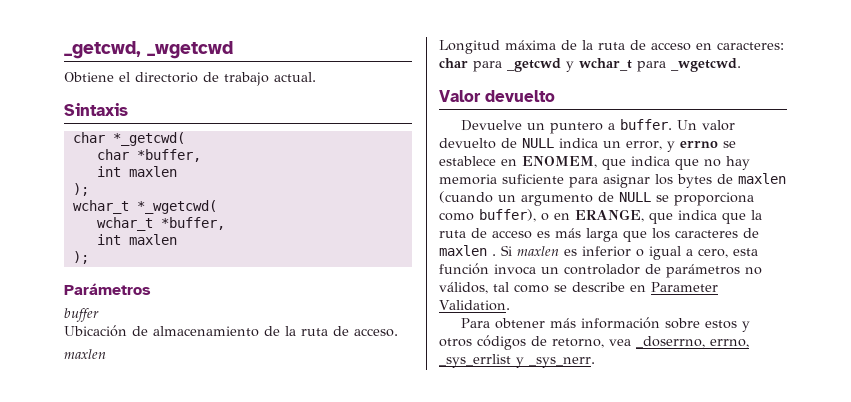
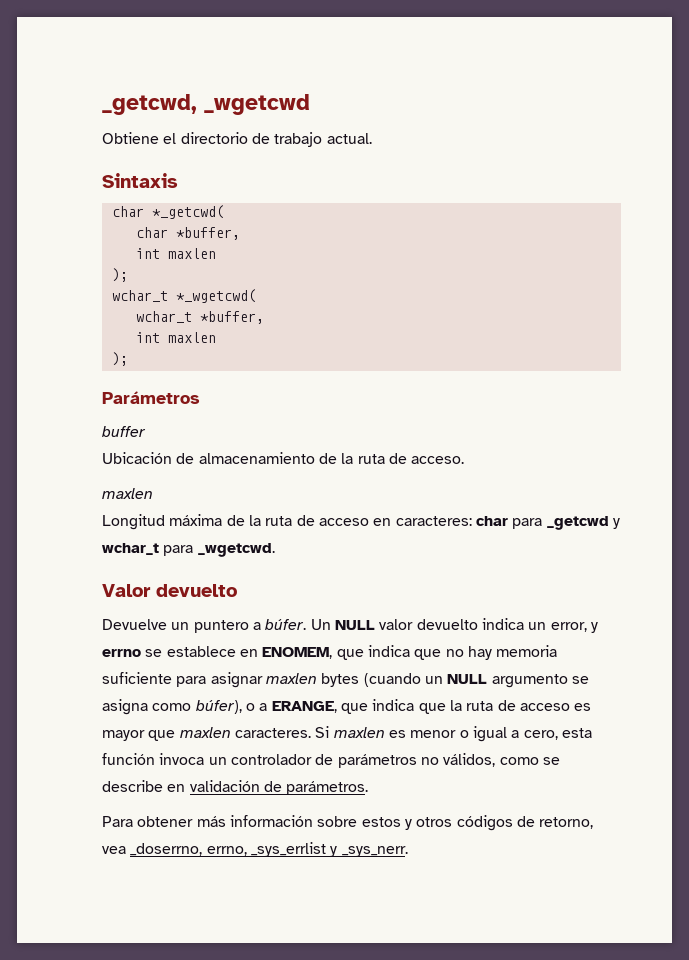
- Devuelve un puntero a buffer. Un valor devuelto de NULL indica un error, y errno se establece en ENOMEM, que indica que no hay memoria suficiente para asignar los bytes de maxlen (cuando un argumento de NULL se proporciona como buffer), o en ERANGE, que indica que la ruta de acceso es más larga que los caracteres de maxlen .
+ Devuelve un puntero a búfer. Un NULL valor devuelto indica un error, y errno se establece en ENOMEM, que indica que no hay memoria suficiente para asignar maxlen bytes (cuando un NULL argumento se asigna como búfer), o a ERANGE, que indica que la ruta de acceso es mayor que maxlen caracteres.
- Si maxlen es inferior o igual a cero, esta función invoca un controlador de parámetros no válidos, tal como se describe en Parameter Validation.
+ Si maxlen es menor o igual a cero, esta función invoca un controlador de parámetros no válidos, como se describe en validación de parámetros.

